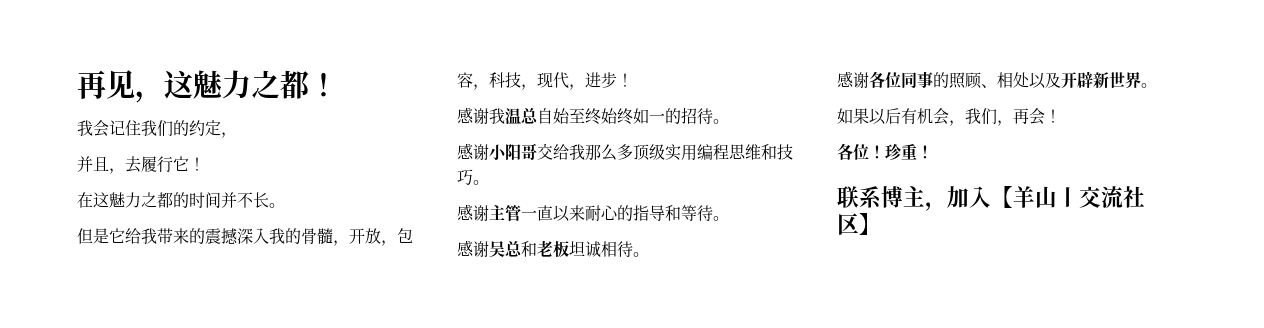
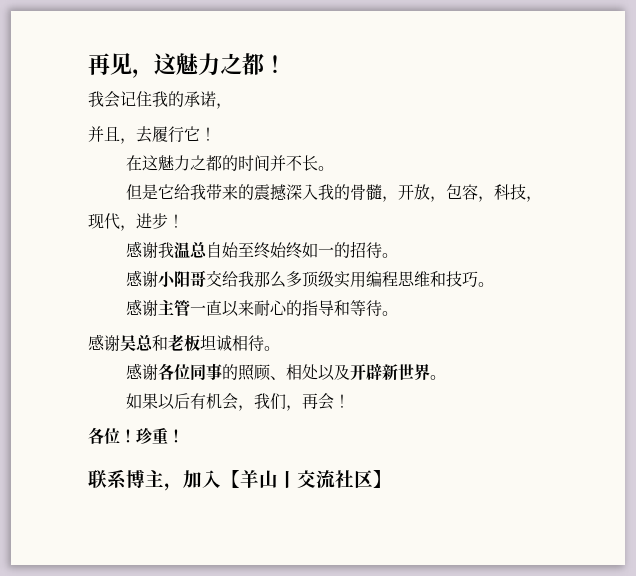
- 我会记住我们的约定，
+ 我会记住我的承诺，

